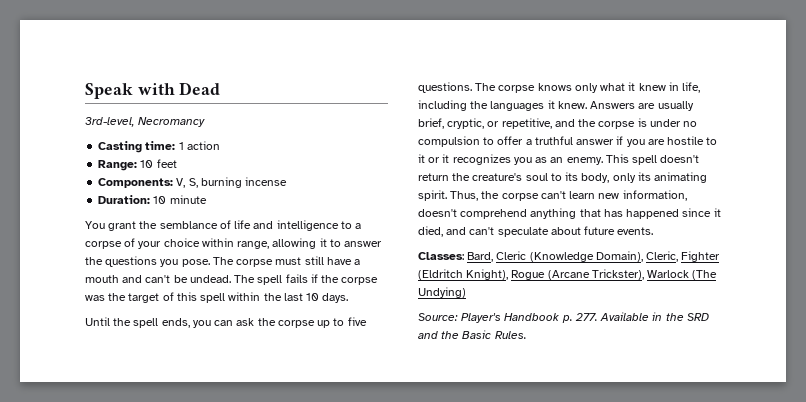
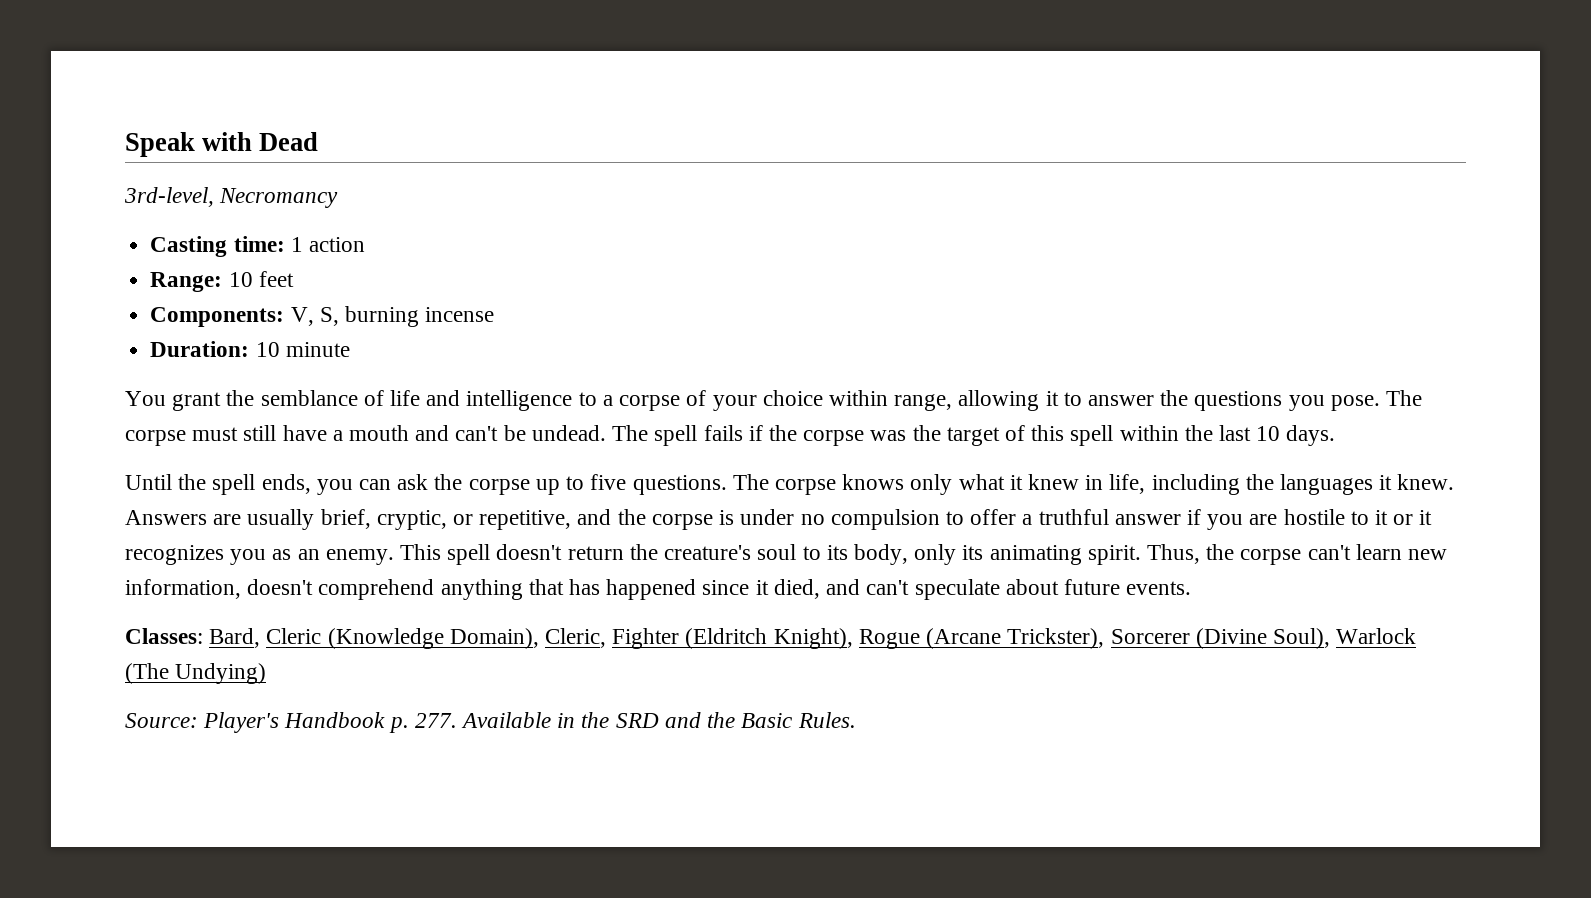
- Classes: Bard, Cleric (Knowledge Domain), Cleric, Fighter (Eldritch Knight), Rogue (Arcane Trickster), Warlock (The Undying)
+ Classes: Bard, Cleric (Knowledge Domain), Cleric, Fighter (Eldritch Knight), Rogue (Arcane Trickster), Sorcerer (Divine Soul), Warlock (The Undying)

